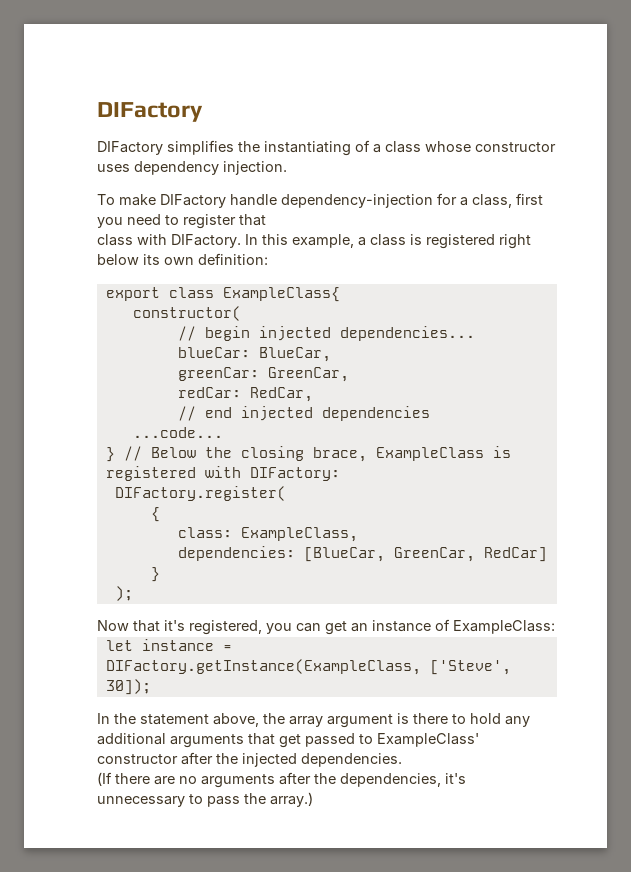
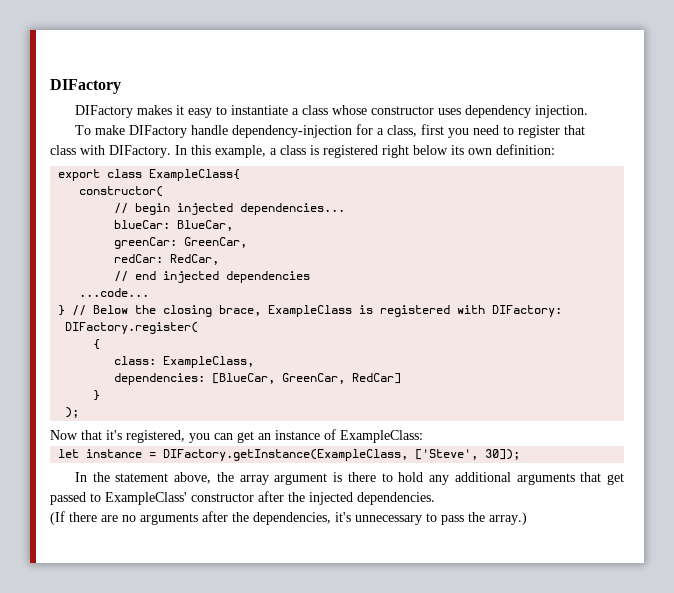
- DIFactory simplifies the instantiating of a class whose constructor uses dependency injection.
+ DIFactory makes it easy to instantiate a class whose constructor uses dependency injection.

